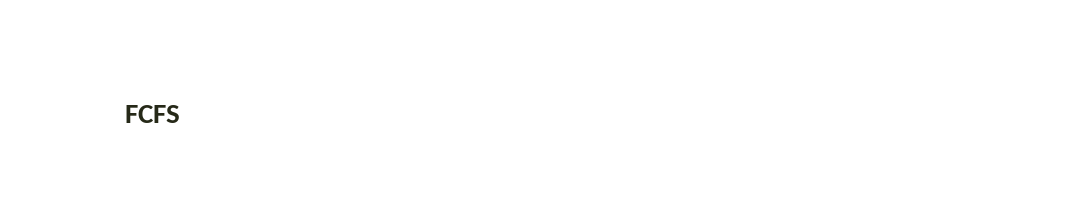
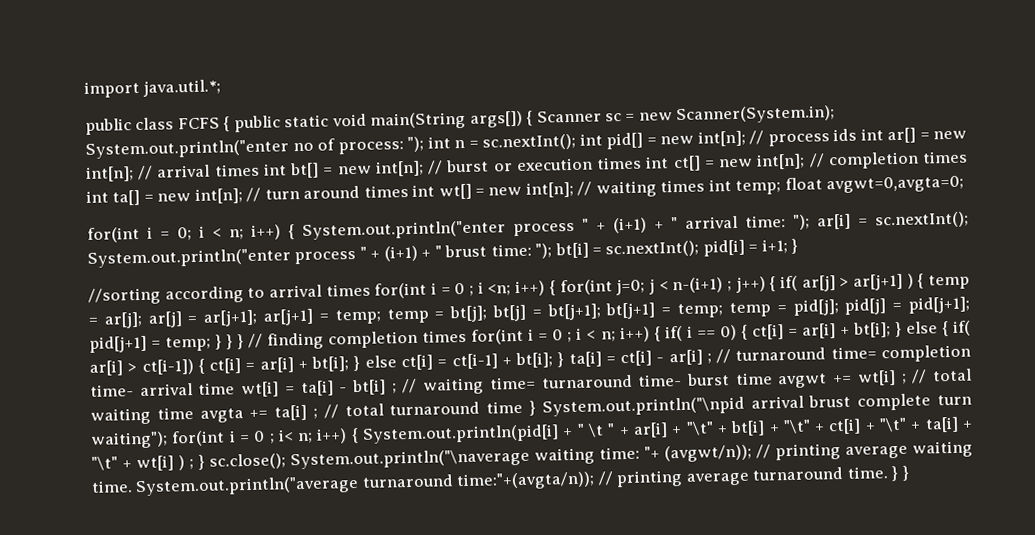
- FCFS
+ import java.util.*;
+ public class FCFS { public static void main(String args[]) { Scanner sc = new Scanner(System.in); System.out.println("enter no of process: "); int n = sc.nextInt(); int pid[] = new int[n]; // process ids int ar[] = new int[n]; // arrival times int bt[] = new int[n]; // burst or execution times int ct[] = new int[n]; // completion times int ta[] = new int[n]; // turn around times int wt[] = new int[n]; // waiting times int temp; float avgwt=0,avgta=0;
+ for(int i = 0; i < n; i++) { System.out.println("enter process " + (i+1) + " arrival time: "); ar[i] = sc.nextInt(); System.out.println("enter process " + (i+1) + " brust time: "); bt[i] = sc.nextInt(); pid[i] = i+1; }
+ //sorting according to arrival times for(int i = 0 ; i <n; i++) { for(int j=0; j < n-(i+1) ; j++) { if( ar[j] > ar[j+1] ) { temp = ar[j]; ar[j] = ar[j+1]; ar[j+1] = temp; temp = bt[j]; bt[j] = bt[j+1]; bt[j+1] = temp; temp = pid[j]; pid[j] = pid[j+1]; pid[j+1] = temp; } } } // finding completion times for(int i = 0 ; i < n; i++) { if( i == 0) { ct[i] = ar[i] + bt[i]; } else { if( ar[i] > ct[i-1]) { ct[i] = ar[i] + bt[i]; } else ct[i] = ct[i-1] + bt[i]; } ta[i] = ct[i] - ar[i] ; // turnaround time= completion time- arrival time wt[i] = ta[i] - bt[i] ; // waiting time= turnaround time- burst time avgwt += wt[i] ; // total waiting time avgta += ta[i] ; // total turnaround time } System.out.println("\npid arrival brust complete turn waiting"); for(int i = 0 ; i< n; i++) { System.out.println(pid[i] + " \t " + ar[i] + "\t" + bt[i] + "\t" + ct[i] + "\t" + ta[i] + "\t" + wt[i] ) ; } sc.close(); System.out.println("\naverage waiting time: "+ (avgwt/n)); // printing average waiting time. System.out.println("average turnaround time:"+(avgta/n)); // printing average turnaround time. } }

